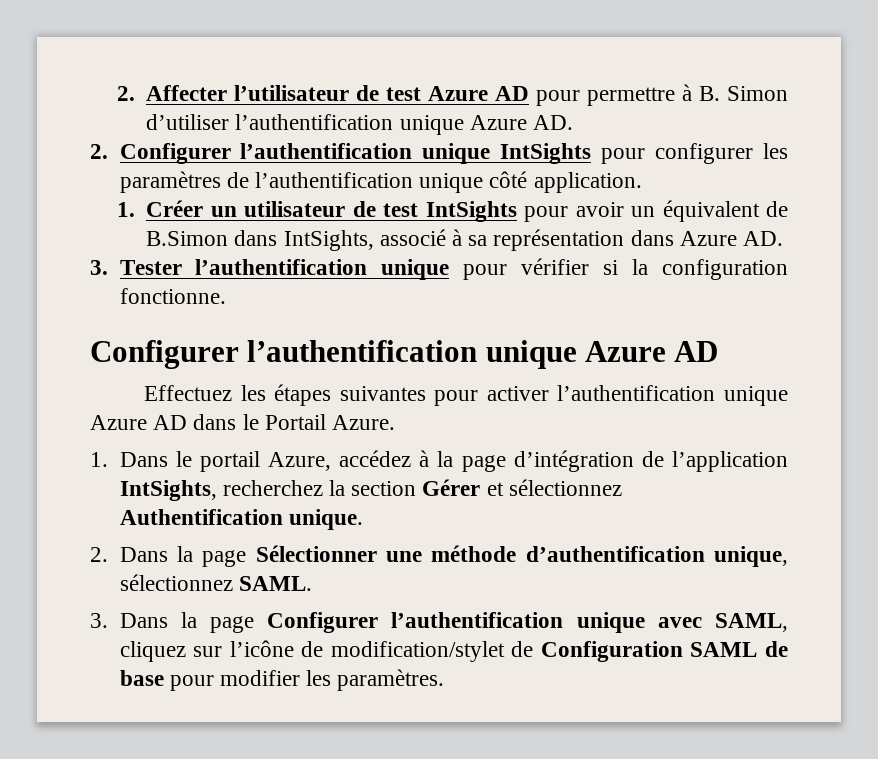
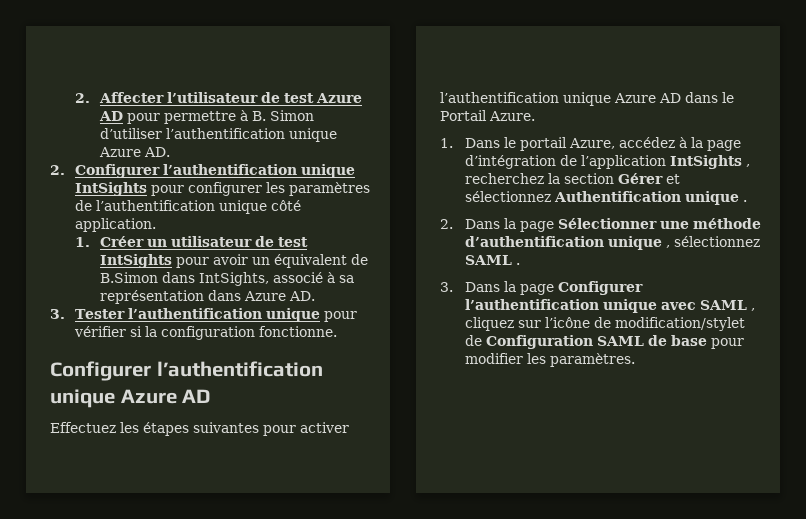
- 1. Dans le portail Azure, accédez à la page d’intégration de l’application IntSights, recherchez la section Gérer et sélectionnez Authentification unique.
+ 1. Dans le portail Azure, accédez à la page d’intégration de l’application IntSights , recherchez la section Gérer et sélectionnez Authentification unique .
- 2. Dans la page Sélectionner une méthode d’authentification unique, sélectionnez SAML.
+ 2. Dans la page Sélectionner une méthode d’authentification unique , sélectionnez SAML .
- 3. Dans la page Configurer l’authentification unique avec SAML, cliquez sur l’icône de modification/stylet de Configuration SAML de base pour modifier les paramètres.
+ 3. Dans la page Configurer l’authentification unique avec SAML , cliquez sur l’icône de modification/stylet de Configuration SAML de base pour modifier les paramètres.

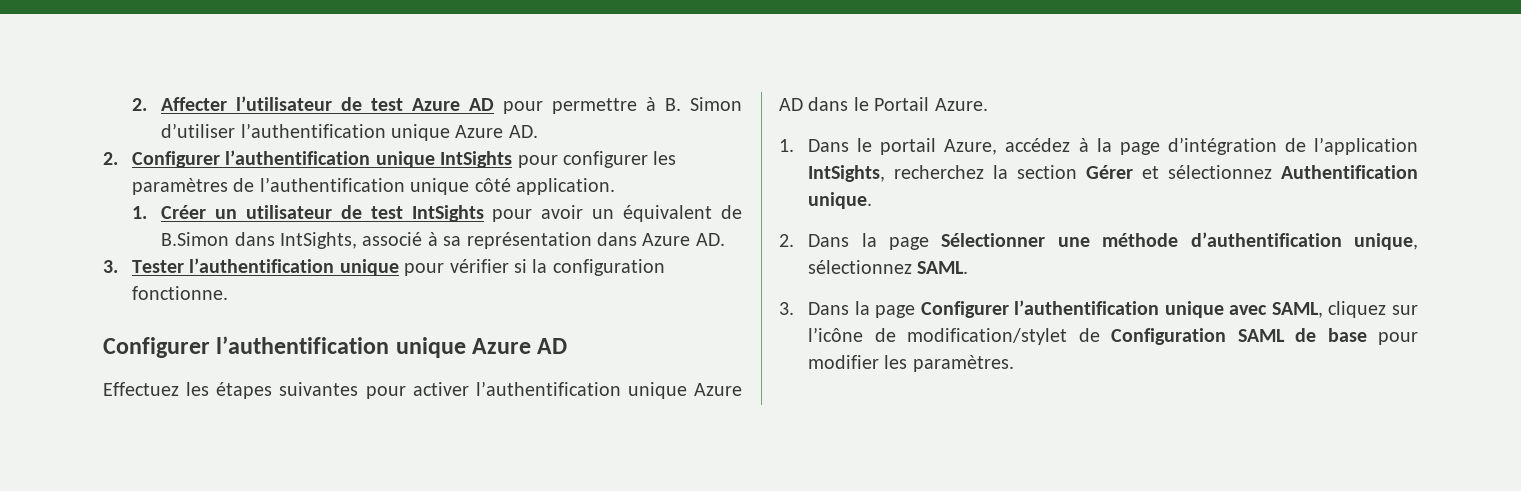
- 1. Dans le portail Azure, accédez à la page d’intégration de l’application IntSights , recherchez la section Gérer et sélectionnez Authentification unique .
+ 1. Dans le portail Azure, accédez à la page d’intégration de l’application IntSights, recherchez la section Gérer et sélectionnez Authentification unique.
- 2. Dans la page Sélectionner une méthode d’authentification unique , sélectionnez SAML .
+ 2. Dans la page Sélectionner une méthode d’authentification unique, sélectionnez SAML.
- 3. Dans la page Configurer l’authentification unique avec SAML , cliquez sur l’icône de modification/stylet de Configuration SAML de base pour modifier les paramètres.
+ 3. Dans la page Configurer l’authentification unique avec SAML, cliquez sur l’icône de modification/stylet de Configuration SAML de base pour modifier les paramètres.

